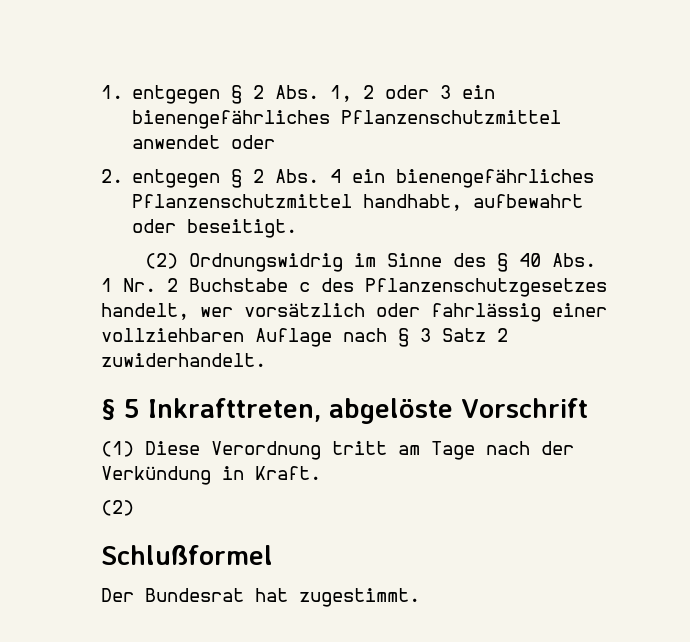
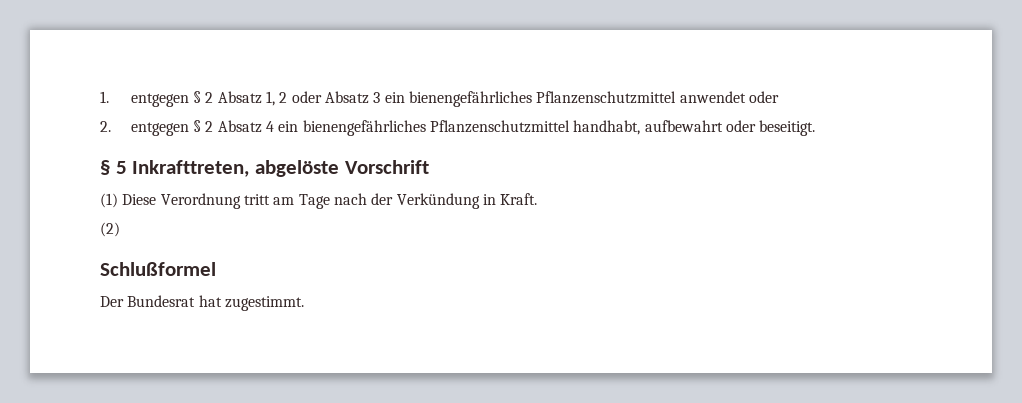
- 1. entgegen § 2 Abs. 1, 2 oder 3 ein bienengefährliches Pflanzenschutzmittel anwendet oder
+ 1. entgegen § 2 Absatz 1, 2 oder Absatz 3 ein bienengefährliches Pflanzenschutzmittel anwendet oder
- 2. entgegen § 2 Abs. 4 ein bienengefährliches Pflanzenschutzmittel handhabt, aufbewahrt oder beseitigt.
+ 2. entgegen § 2 Absatz 4 ein bienengefährliches Pflanzenschutzmittel handhabt, aufbewahrt oder beseitigt.
- (2) Ordnungswidrig im Sinne des § 40 Abs. 1 Nr. 2 Buchstabe c des Pflanzenschutzgesetzes handelt, wer vorsätzlich oder fahrlässig einer vollziehbaren Auflage nach § 3 Satz 2 zuwiderhandelt.

